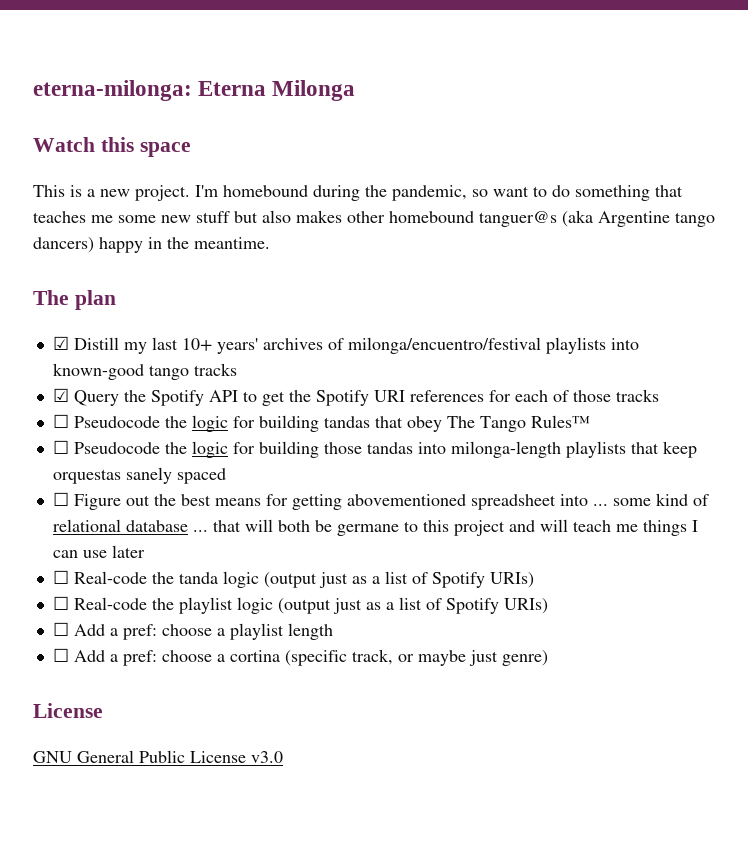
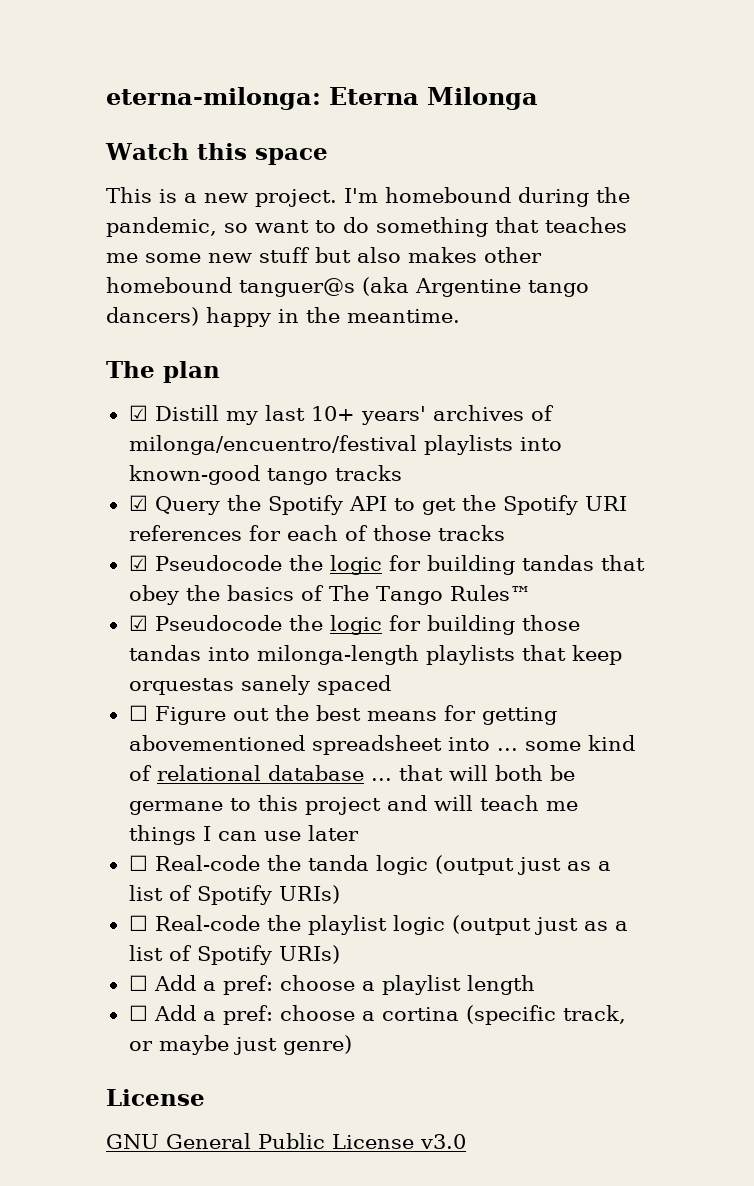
- ☐ Pseudocode the logic for building tandas that obey The Tango Rules™
+ ☑ Pseudocode the logic for building tandas that obey the basics of The Tango Rules™
- ☐ Pseudocode the logic for building those tandas into milonga-length playlists that keep orquestas sanely spaced
+ ☑ Pseudocode the logic for building those tandas into milonga-length playlists that keep orquestas sanely spaced

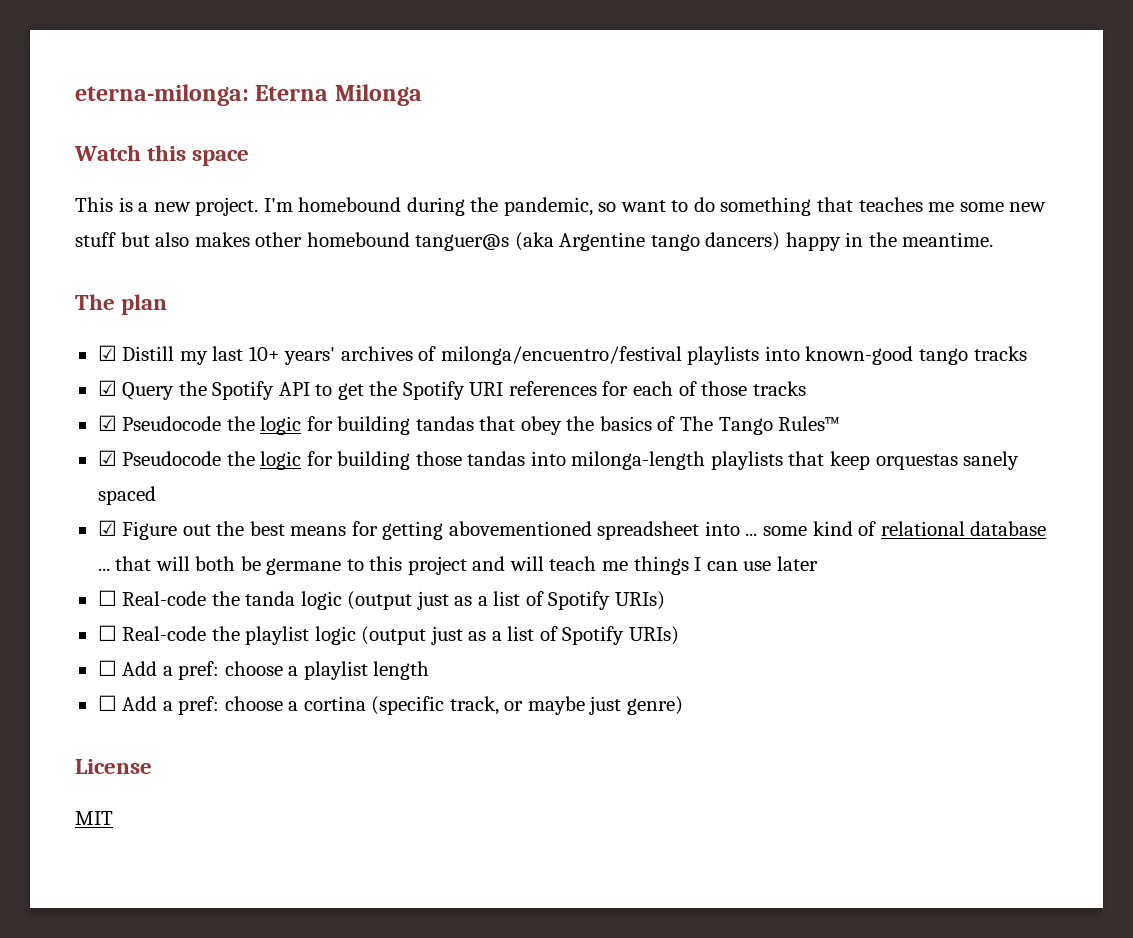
- ☐ Figure out the best means for getting abovementioned spreadsheet into ... some kind of relational database ... that will both be germane to this project and will teach me things I can use later
+ ☑ Figure out the best means for getting abovementioned spreadsheet into ... some kind of relational database ... that will both be germane to this project and will teach me things I can use later
- GNU General Public License v3.0
+ MIT

